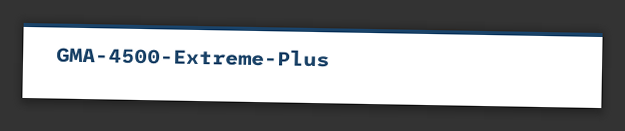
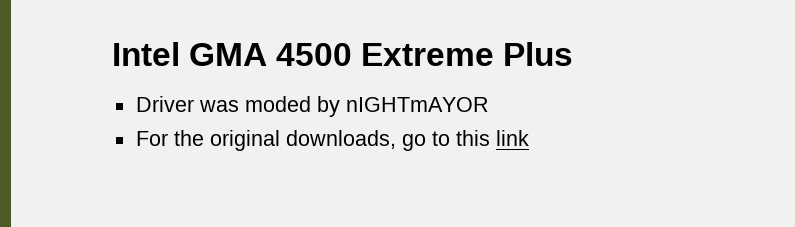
- GMA-4500-Extreme-Plus
+ Intel GMA 4500 Extreme Plus
+ Driver was moded by nIGHTmAYOR
+ For the original downloads, go to this link

